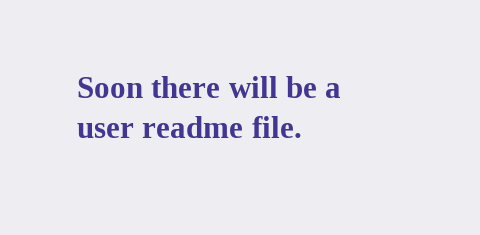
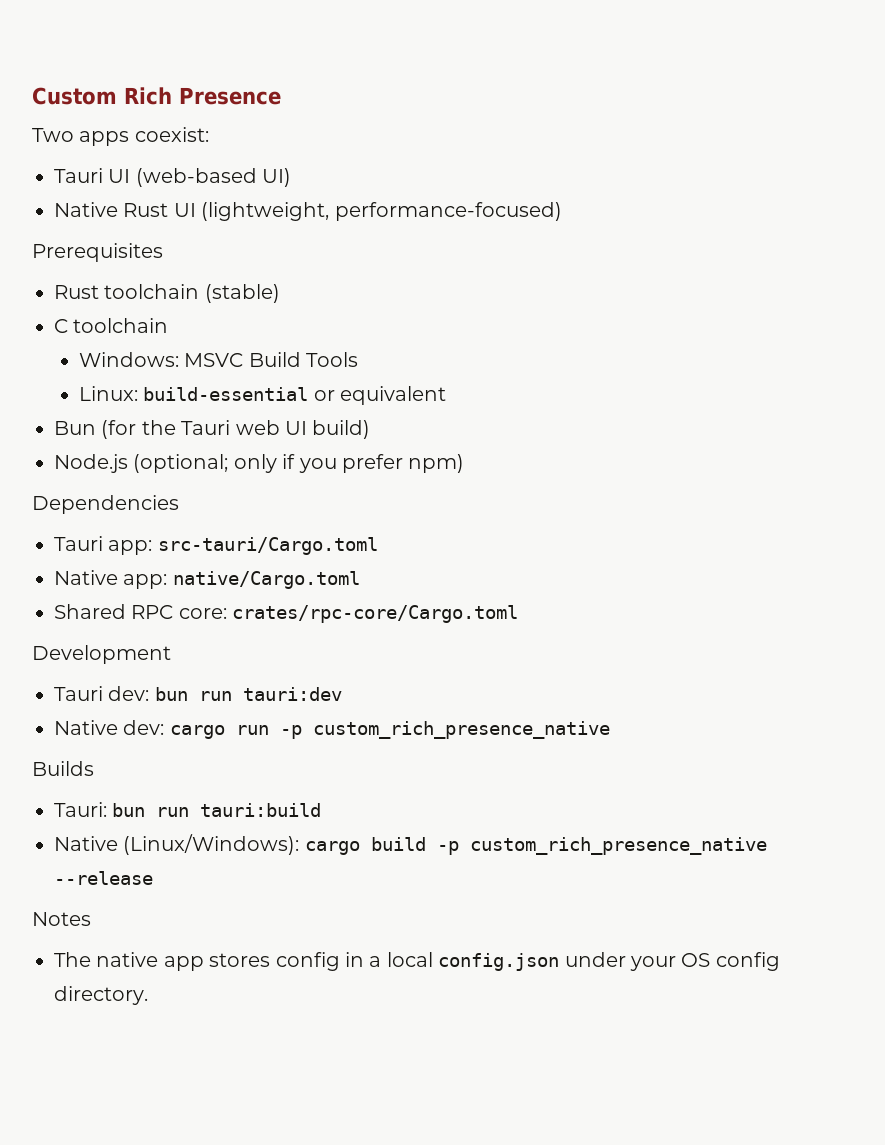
- Soon there will be a user readme file.
+ Custom Rich Presence
+ Two apps coexist:
+ Tauri UI (web-based UI)
+ Native Rust UI (lightweight, performance-focused)
+ Prerequisites
+ Rust toolchain (stable)
+ C toolchain
+ Windows: MSVC Build Tools
+ Linux: build-essential or equivalent
+ Bun (for the Tauri web UI build)
+ Node.js (optional; only if you prefer npm)
+ Dependencies
+ Tauri app: src-tauri/Cargo.toml
+ Native app: native/Cargo.toml
+ Shared RPC core: crates/rpc-core/Cargo.toml
+ Development
+ Tauri dev: bun run tauri:dev
+ Native dev: cargo run -p custom_rich_presence_native
+ Builds
+ Tauri: bun run tauri:build
+ Native (Linux/Windows): cargo build -p custom_rich_presence_native --release
+ Notes
+ The native app stores config in a local config.json under your OS config directory.

